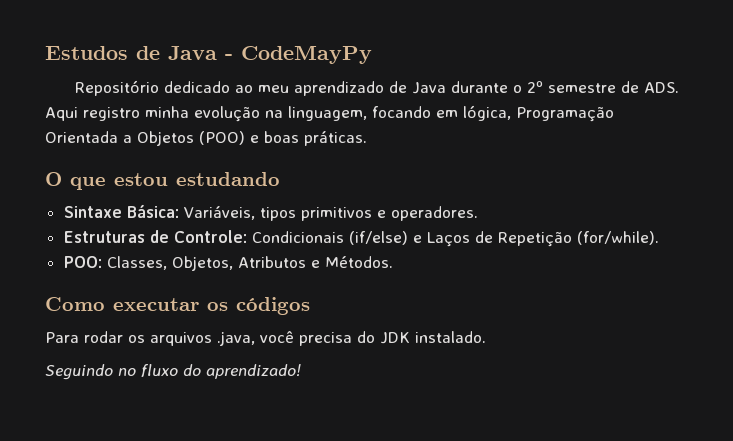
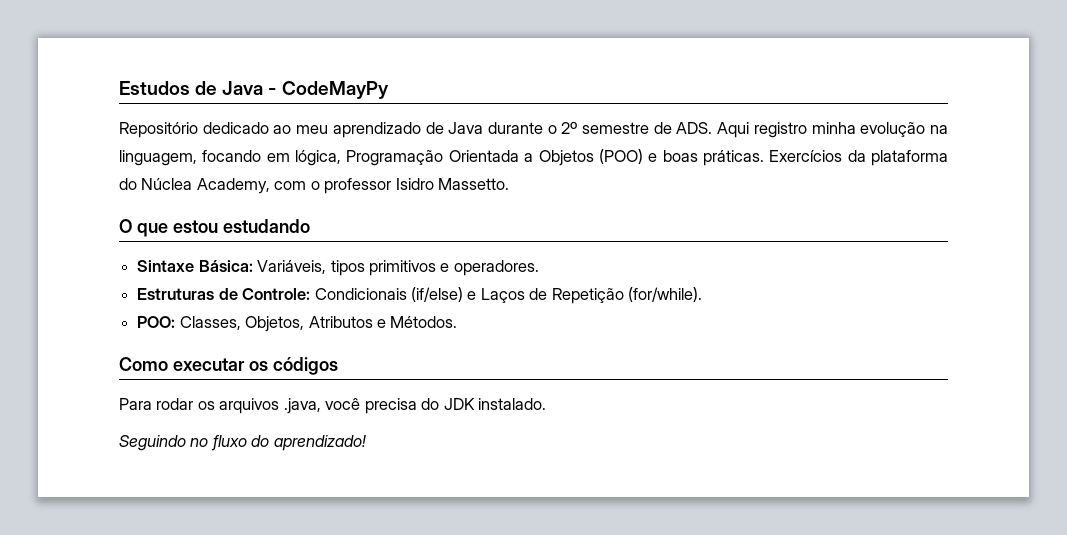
+ Exercícios da plataforma do Núclea Academy, com o professor Isidro Massetto.

